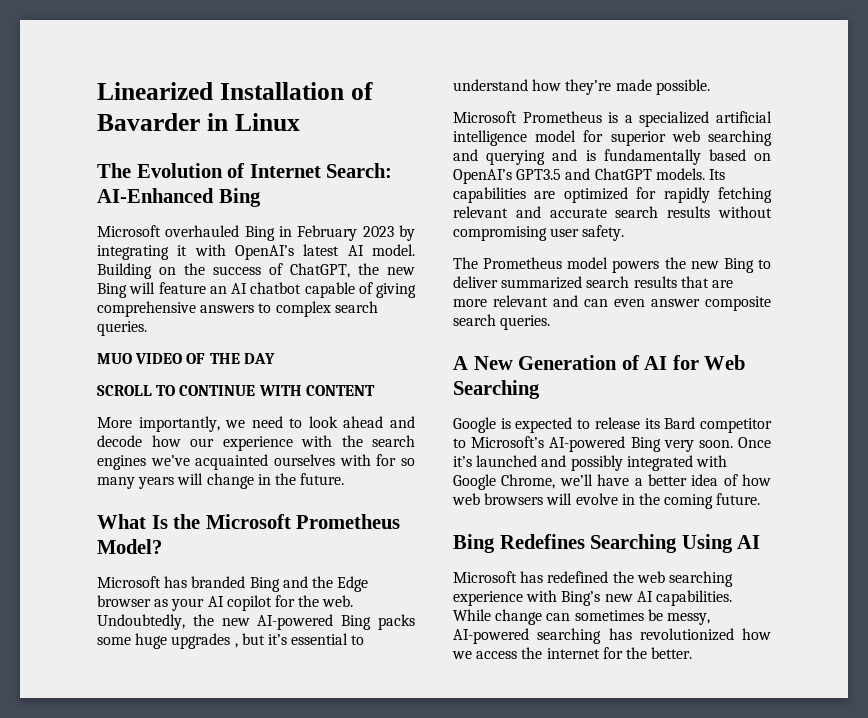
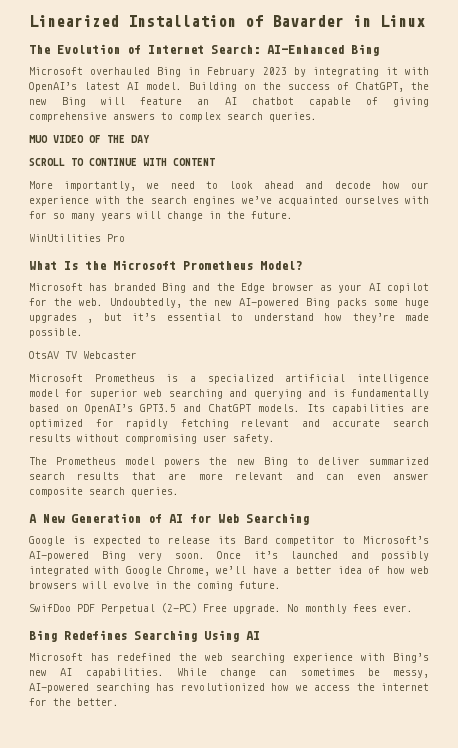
+ WinUtilities Pro
+ OtsAV TV Webcaster
+ SwifDoo PDF Perpetual (2-PC) Free upgrade. No monthly fees ever.

